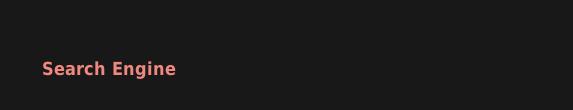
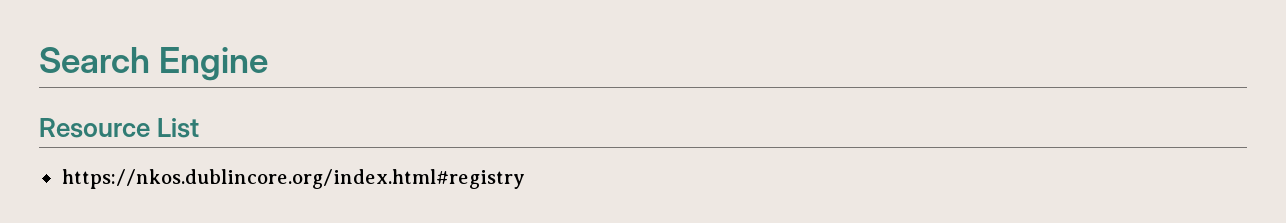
+ Resource List
+ https://nkos.dublincore.org/index.html#registry

